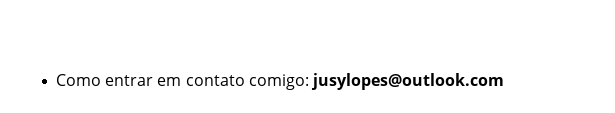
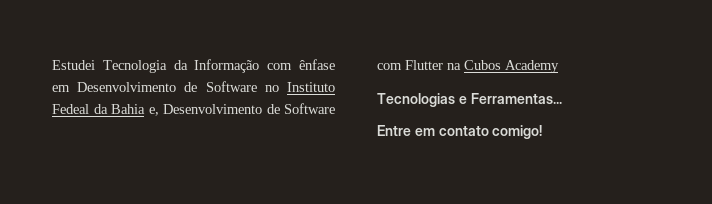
- Como entrar em contato comigo: jusylopes@outlook.com
+ Estudei Tecnologia da Informação com ênfase em Desenvolvimento de Software no Instituto Fedeal da Bahia e, Desenvolvimento de Software com Flutter na Cubos Academy
+ Tecnologias e Ferramentas...
+ Entre em contato comigo!

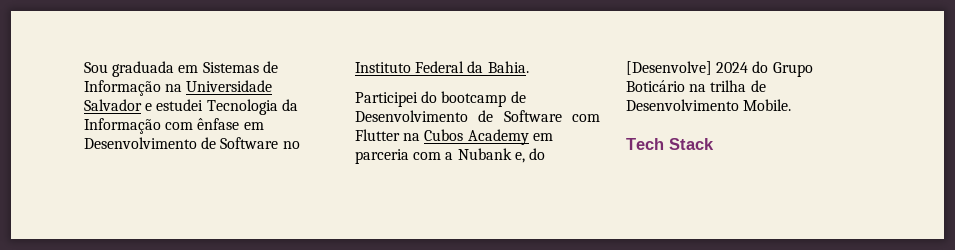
- Estudei Tecnologia da Informação com ênfase em Desenvolvimento de Software no Instituto Fedeal da Bahia e, Desenvolvimento de Software com Flutter na Cubos Academy
- Tecnologias e Ferramentas...
- Entre em contato comigo!
+ Sou graduada em Sistemas de Informação na Universidade Salvador e estudei Tecnologia da Informação com ênfase em Desenvolvimento de Software no Instituto Federal da Bahia.
+ Participei do bootcamp de Desenvolvimento de Software com Flutter na Cubos Academy em parceria com a Nubank e, do [Desenvolve] 2024 do Grupo Boticário na trilha de Desenvolvimento Mobile.
+ Tech Stack

